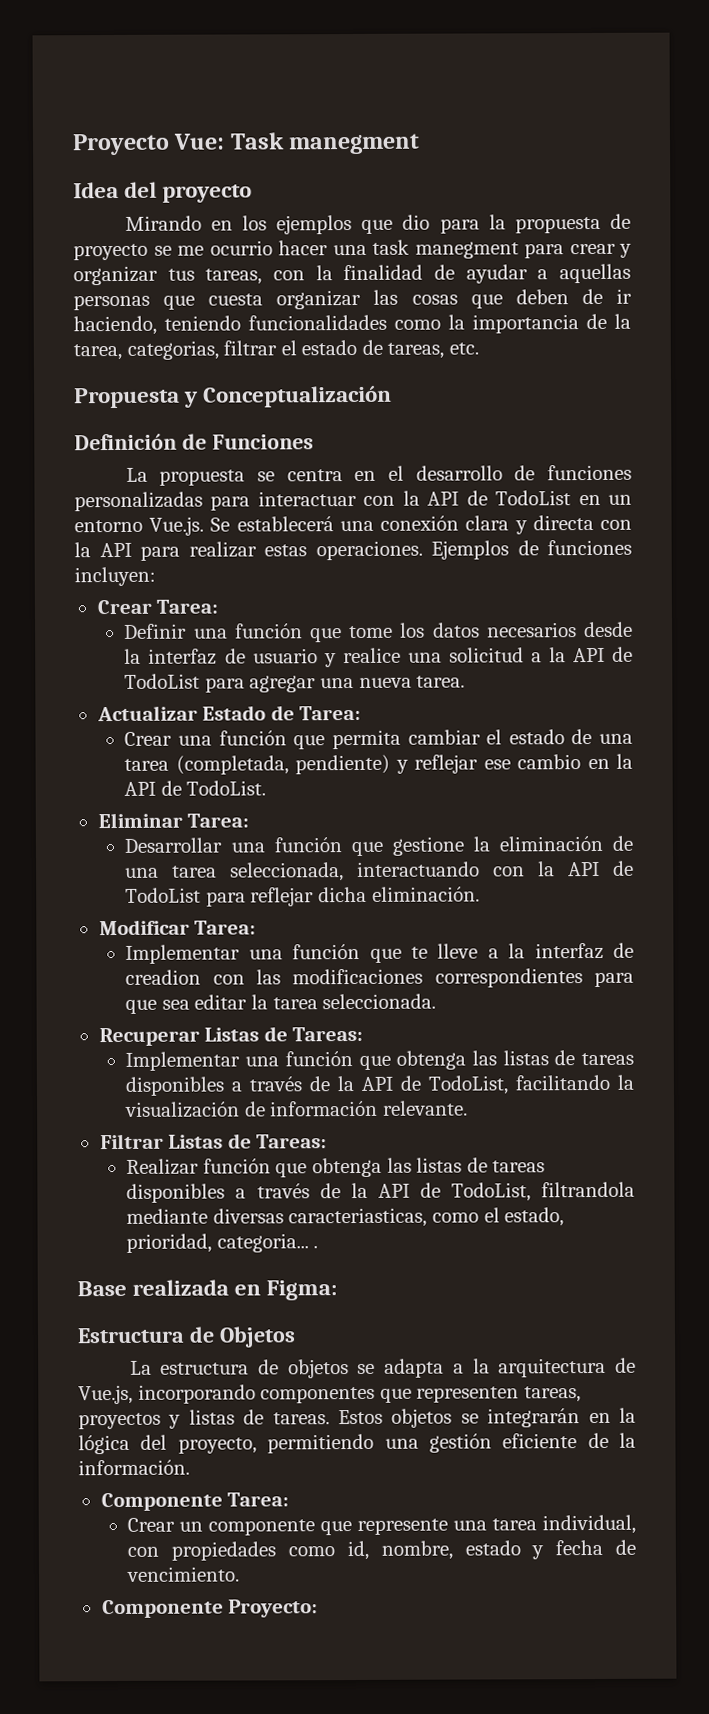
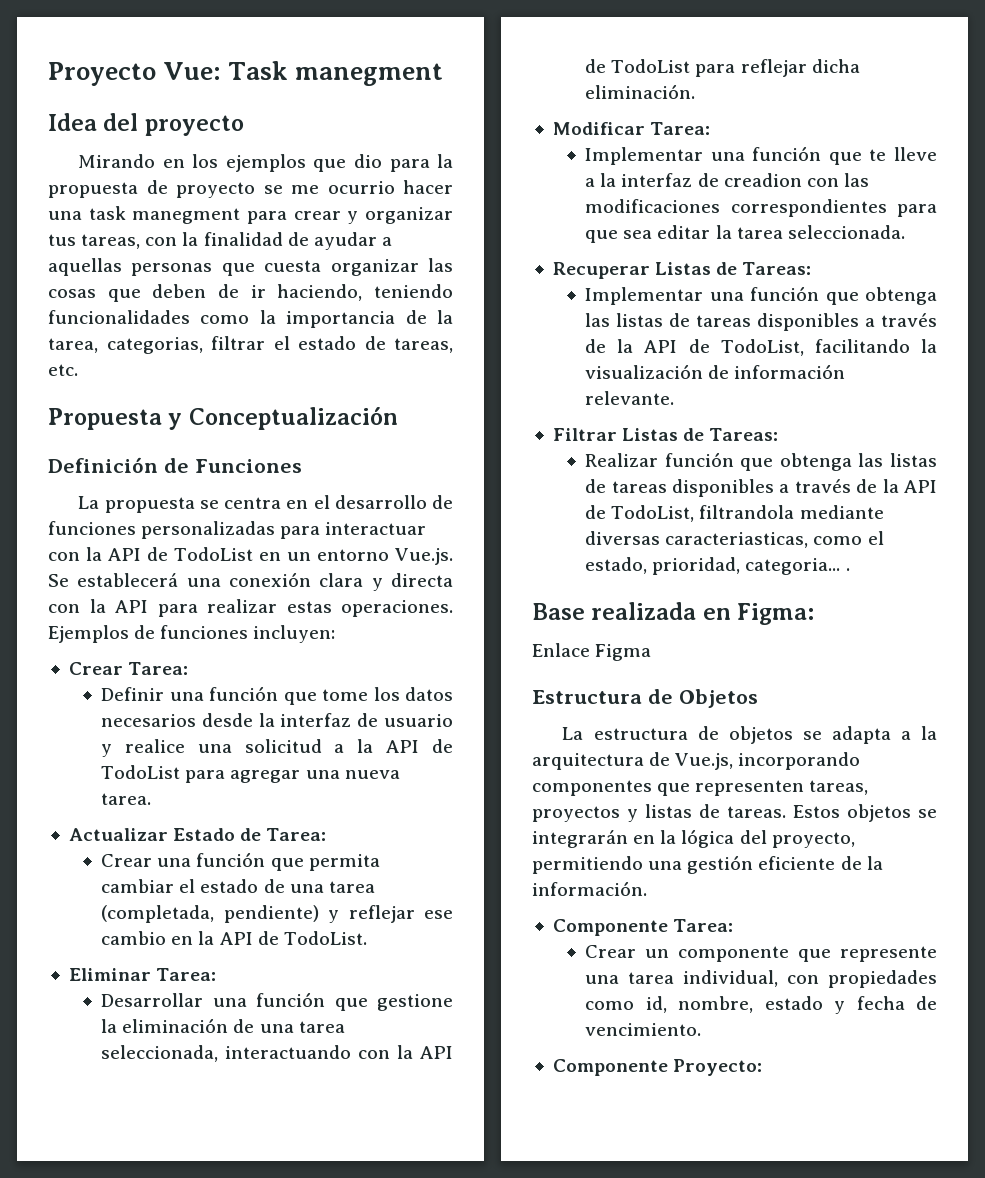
+ Enlace Figma

